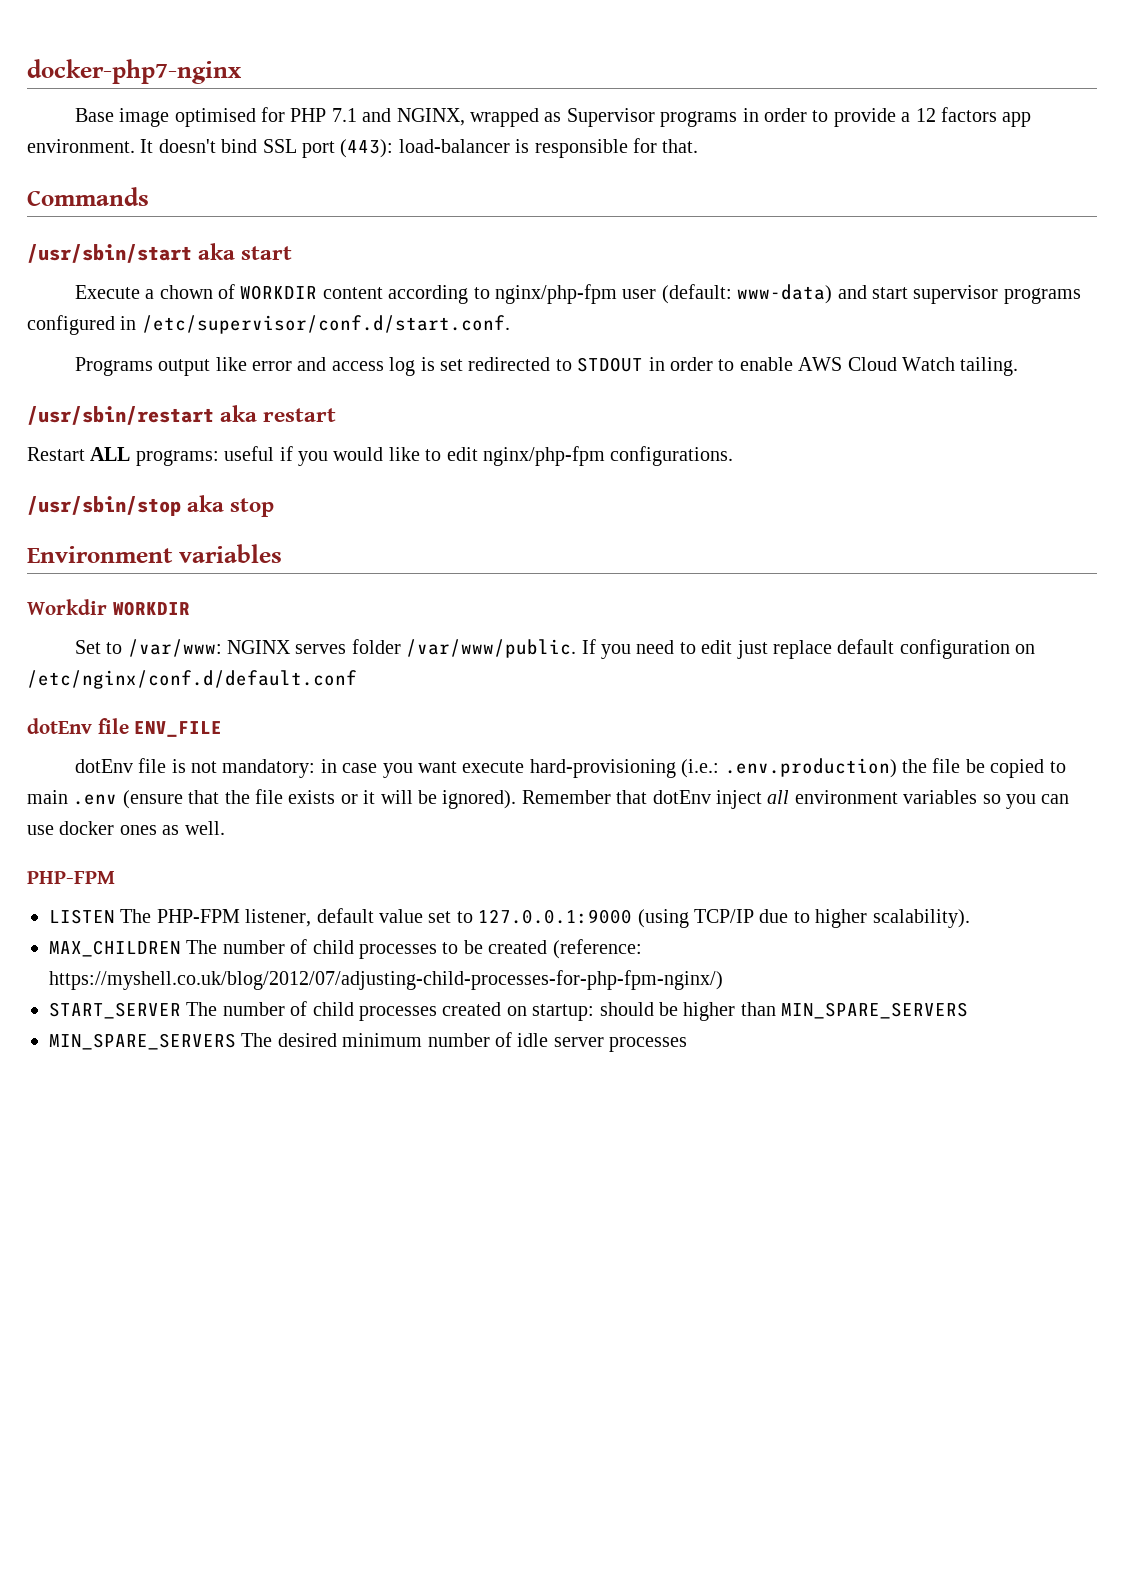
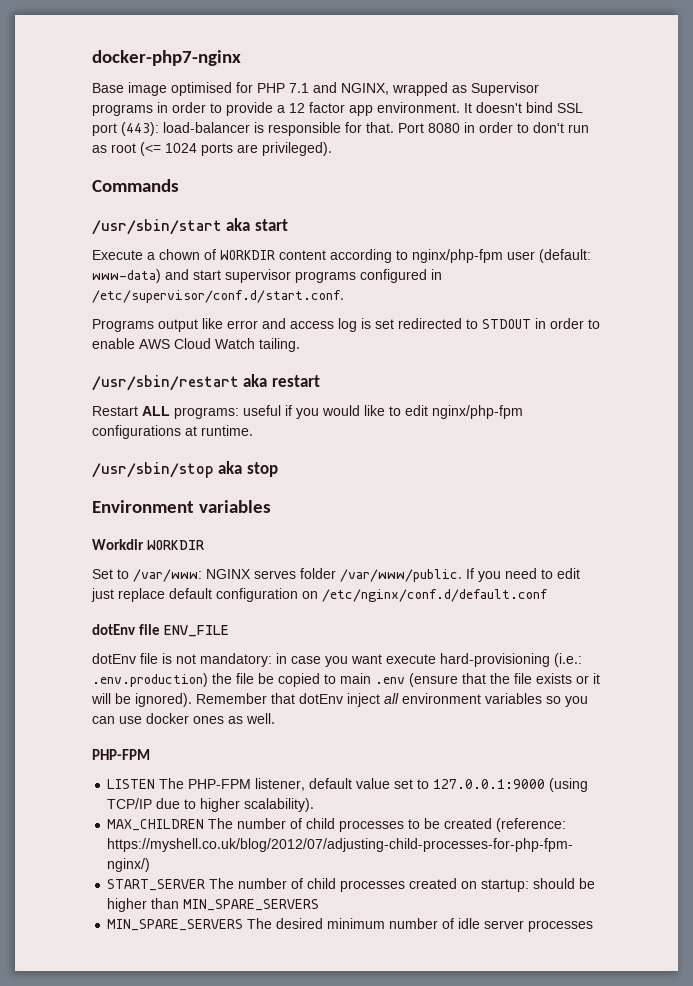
- Base image optimised for PHP 7.1 and NGINX, wrapped as Supervisor programs in order to provide a 12 factors app environment.
+ Base image optimised for PHP 7.1 and NGINX, wrapped as Supervisor programs in order to provide a 12 factor app environment.
+ Port 8080 in order to don't run as root (<= 1024 ports are privileged).
- Restart ALL programs: useful if you would like to edit nginx/php-fpm configurations.
+ Restart ALL programs: useful if you would like to edit nginx/php-fpm configurations at runtime.

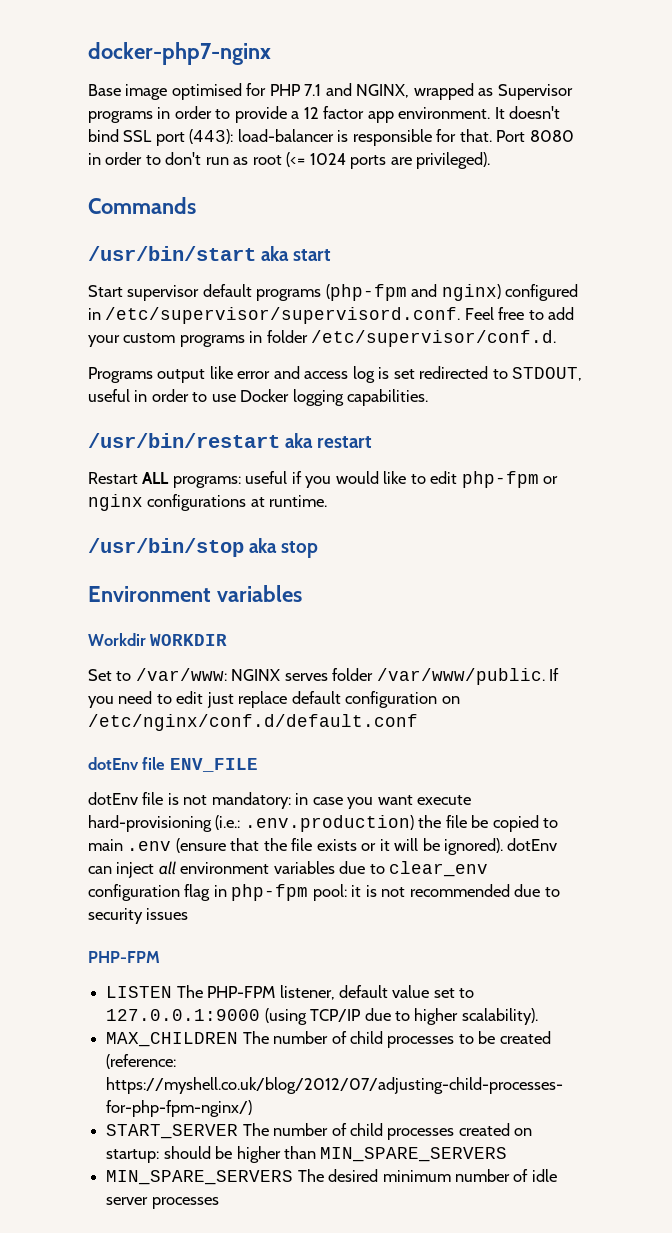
- /usr/sbin/start aka start
+ /usr/bin/start aka start
- Execute a chown of WORKDIR content according to nginx/php-fpm user (default: www-data) and start supervisor programs configured in /etc/supervisor/conf.d/start.conf.
+ Start supervisor default programs (php-fpm and nginx) configured in /etc/supervisor/supervisord.conf. Feel free to add your custom programs in folder /etc/supervisor/conf.d.
- Programs output like error and access log is set redirected to STDOUT in order to enable AWS Cloud Watch tailing.
- /usr/sbin/restart aka restart
+ Programs output like error and access log is set redirected to STDOUT, useful in order to use Docker logging capabilities.
+ /usr/bin/restart aka restart
- Restart ALL programs: useful if you would like to edit nginx/php-fpm configurations at runtime.
+ Restart ALL programs: useful if you would like to edit php-fpm or nginx configurations at runtime.
- /usr/sbin/stop aka stop
+ /usr/bin/stop aka stop
- dotEnv file is not mandatory: in case you want execute hard-provisioning (i.e.: .env.production) the file be copied to main .env (ensure that the file exists or it will be ignored). Remember that dotEnv inject all environment variables so you can use docker ones as well.
+ dotEnv file is not mandatory: in case you want execute hard-provisioning (i.e.: .env.production) the file be copied to main .env (ensure that the file exists or it will be ignored). dotEnv can inject all environment variables due to clear_env configuration flag in php-fpm pool: it is not recommended due to security issues

